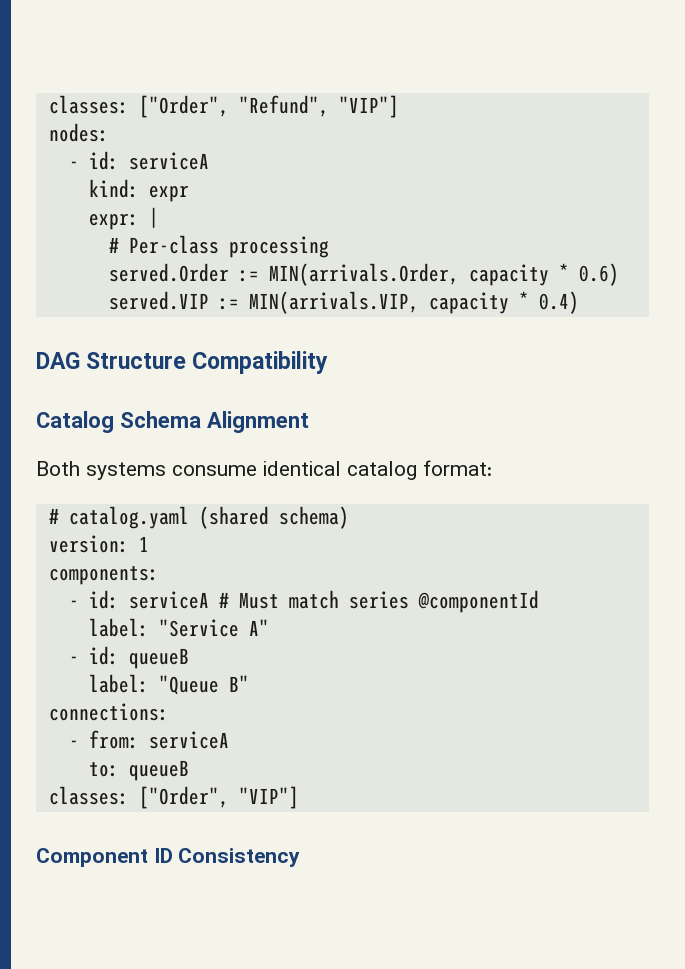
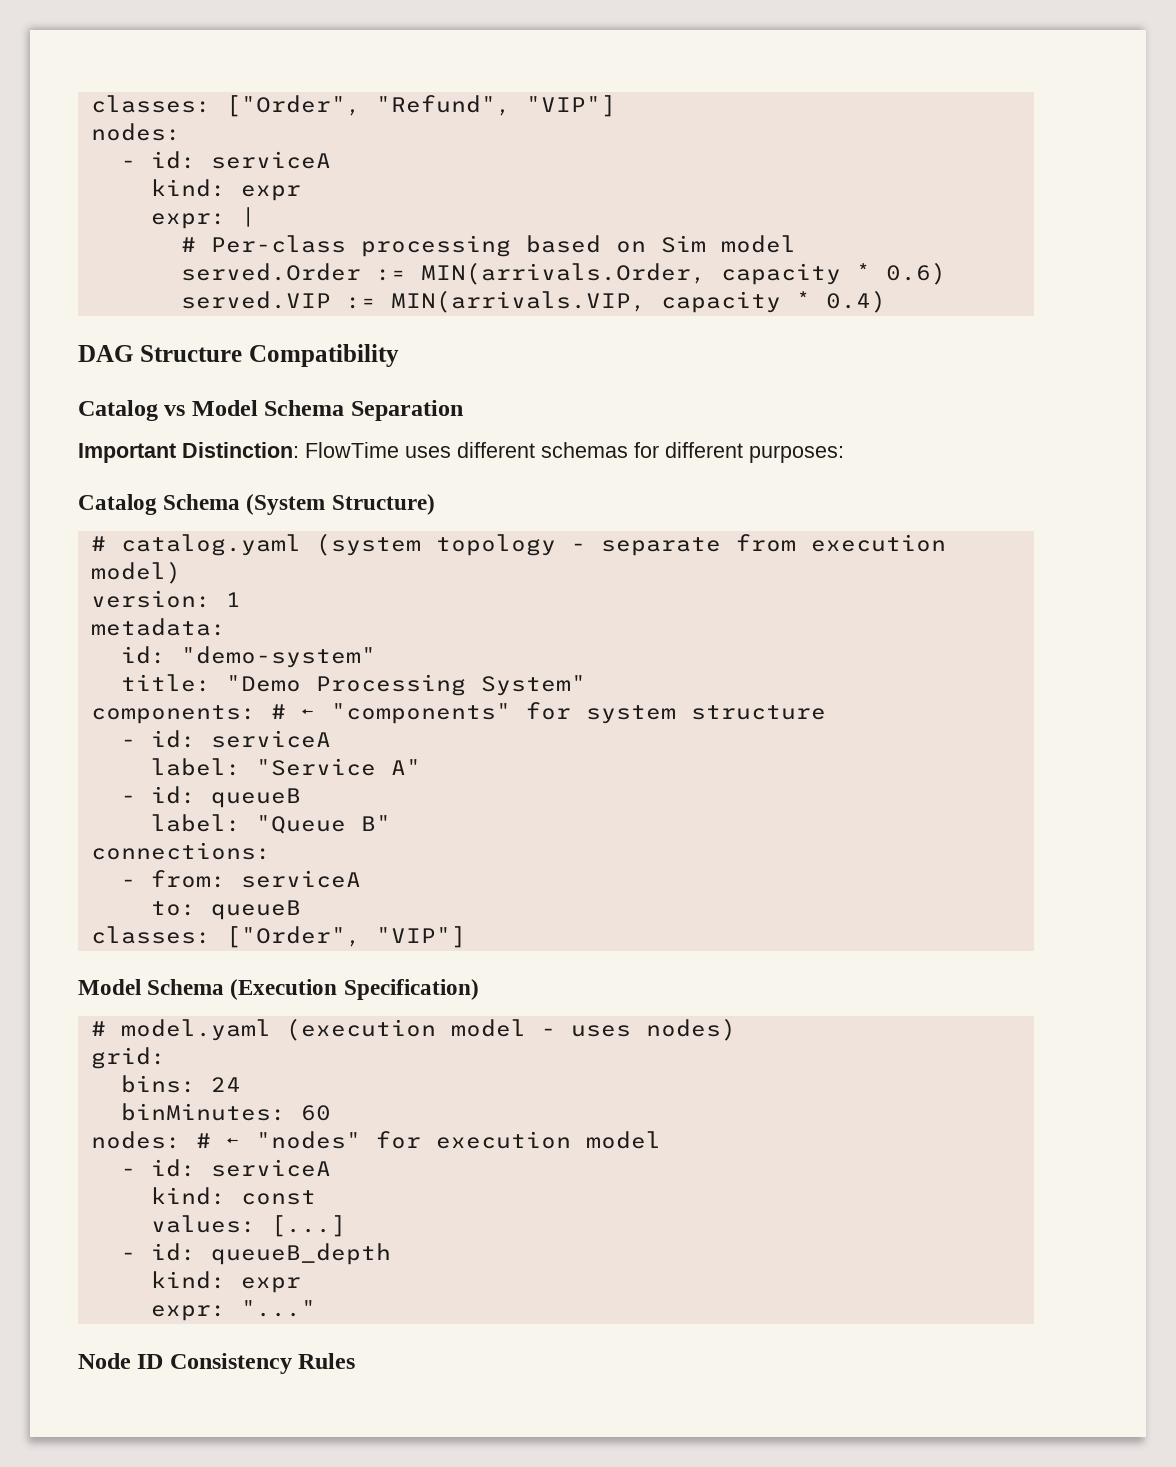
- # Per-class processing
+ # Per-class processing based on Sim model
- Catalog Schema Alignment
- Both systems consume identical catalog format:
- # catalog.yaml (shared schema)
+ Catalog vs Model Schema Separation
+ Important Distinction: FlowTime uses different schemas for different purposes:
+ Catalog Schema (System Structure)
+ # catalog.yaml (system topology - separate from execution model)
  version: 1
- components:
- - id: serviceA # Must match series @componentId
+ metadata:
+ id: "demo-system"
+ title: "Demo Processing System"
+ components: # ← "components" for system structure
+ - id: serviceA
- Component ID Consistency
+ Model Schema (Execution Specification)
+ # model.yaml (execution model - uses nodes)
+ grid:
+ bins: 24
+ binMinutes: 60
+ nodes: # ← "nodes" for execution model
+ - id: serviceA
+ kind: const
+ values: [...]
+ - id: queueB_depth
+ kind: expr
+ expr: "..."
+ Node ID Consistency Rules

